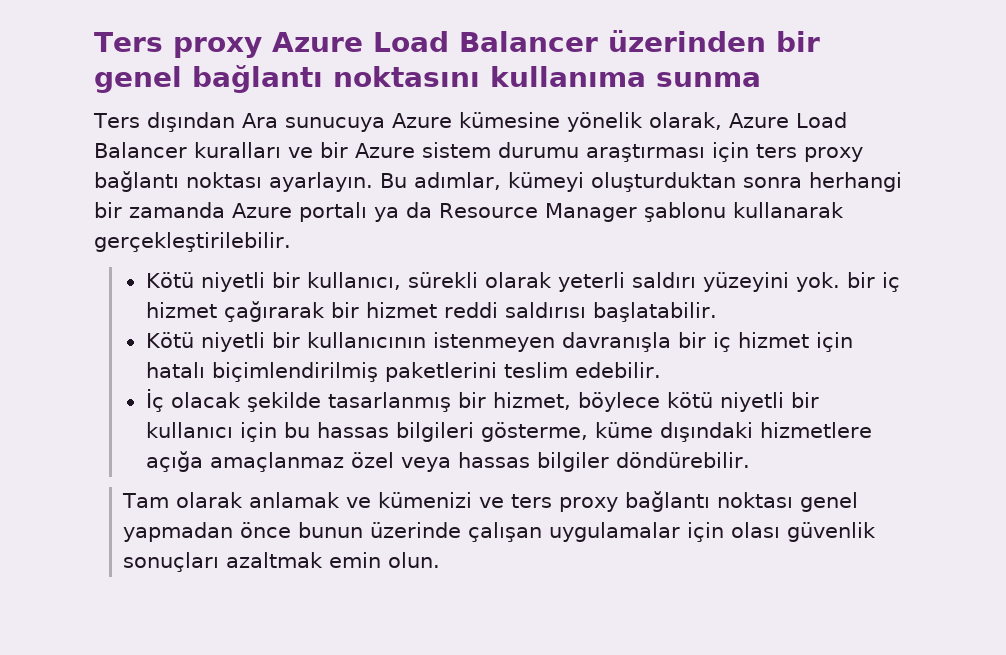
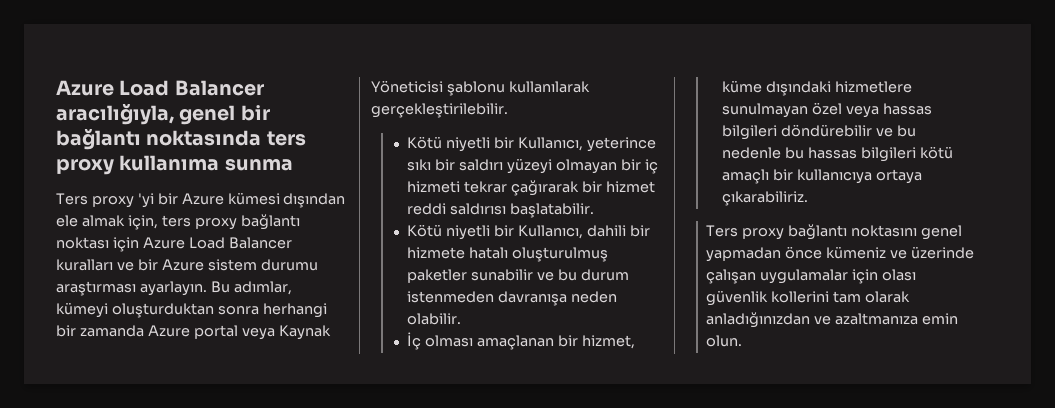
- Ters proxy Azure Load Balancer üzerinden bir genel bağlantı noktasını kullanıma sunma
- Ters dışından Ara sunucuya Azure kümesine yönelik olarak, Azure Load Balancer kuralları ve bir Azure sistem durumu araştırması için ters proxy bağlantı noktası ayarlayın.
+ Azure Load Balancer aracılığıyla, genel bir bağlantı noktasında ters proxy kullanıma sunma
+ Ters proxy 'yi bir Azure kümesi dışından ele almak için, ters proxy bağlantı noktası için Azure Load Balancer kuralları ve bir Azure sistem durumu araştırması ayarlayın.
- Bu adımlar, kümeyi oluşturduktan sonra herhangi bir zamanda Azure portalı ya da Resource Manager şablonu kullanarak gerçekleştirilebilir.
- Kötü niyetli bir kullanıcı, sürekli olarak yeterli saldırı yüzeyini yok. bir iç hizmet çağırarak bir hizmet reddi saldırısı başlatabilir.
+ Bu adımlar, kümeyi oluşturduktan sonra herhangi bir zamanda Azure portal veya Kaynak Yöneticisi şablonu kullanılarak gerçekleştirilebilir.
+ Kötü niyetli bir Kullanıcı, yeterince sıkı bir saldırı yüzeyi olmayan bir iç hizmeti tekrar çağırarak bir hizmet reddi saldırısı başlatabilir.
- Kötü niyetli bir kullanıcının istenmeyen davranışla bir iç hizmet için hatalı biçimlendirilmiş paketlerini teslim edebilir.
- İç olacak şekilde tasarlanmış bir hizmet, böylece kötü niyetli bir kullanıcı için bu hassas bilgileri gösterme, küme dışındaki hizmetlere açığa amaçlanmaz özel veya hassas bilgiler döndürebilir.
- Tam olarak anlamak ve kümenizi ve ters proxy bağlantı noktası genel yapmadan önce bunun üzerinde çalışan uygulamalar için olası güvenlik sonuçları azaltmak emin olun.
+ Kötü niyetli bir Kullanıcı, dahili bir hizmete hatalı oluşturulmuş paketler sunabilir ve bu durum istenmeden davranışa neden olabilir.
+ İç olması amaçlanan bir hizmet, küme dışındaki hizmetlere sunulmayan özel veya hassas bilgileri döndürebilir ve bu nedenle bu hassas bilgileri kötü amaçlı bir kullanıcıya ortaya çıkarabiliriz.
+ Ters proxy bağlantı noktasını genel yapmadan önce kümeniz ve üzerinde çalışan uygulamalar için olası güvenlik kollerini tam olarak anladığınızdan ve azaltmanıza emin olun.

